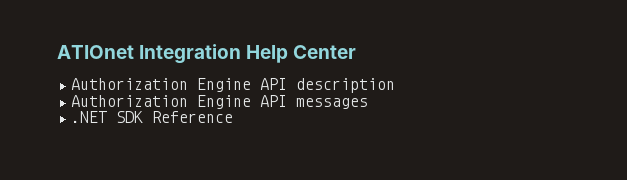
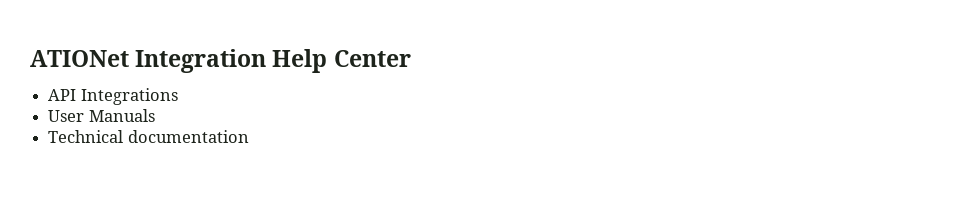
- ATIOnet Integration Help Center
+ ATIONet Integration Help Center
- Authorization Engine API description
- Authorization Engine API messages
- .NET SDK Reference
+ API Integrations
+ User Manuals
+ Technical documentation

